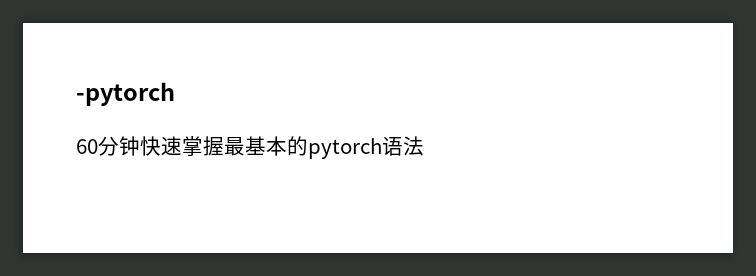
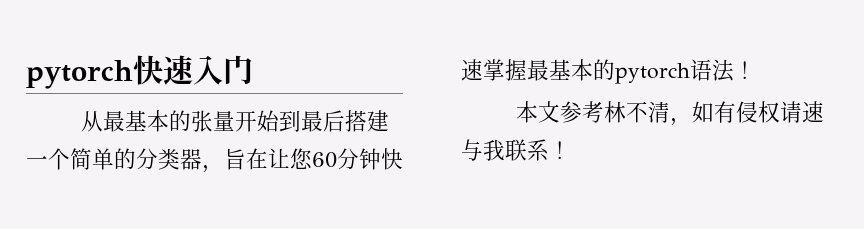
- -pytorch
- 60分钟快速掌握最基本的pytorch语法
+ pytorch快速入门
+ 从最基本的张量开始到最后搭建一个简单的分类器，旨在让您60分钟快速掌握最基本的pytorch语法！
+ 本文参考林不清，如有侵权请速与我联系！

